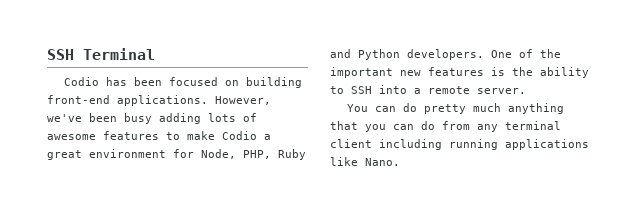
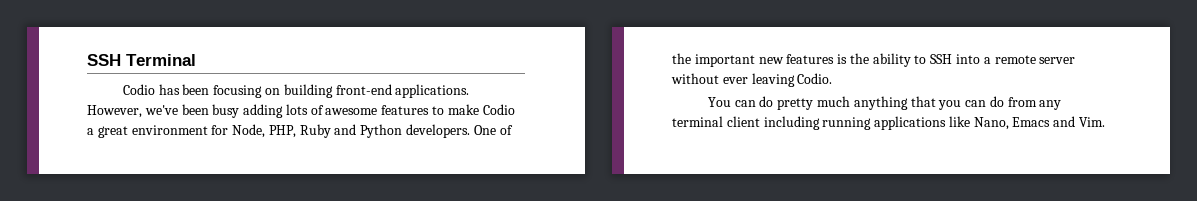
- Codio has been focused on building front-end applications.
+ Codio has been focusing on building front-end applications.
- One of the important new features is the ability to SSH into a remote server.
+ One of the important new features is the ability to SSH into a remote server without ever leaving Codio.
- You can do pretty much anything that you can do from any terminal client including running applications like Nano.
+ You can do pretty much anything that you can do from any terminal client including running applications like Nano, Emacs and Vim.

